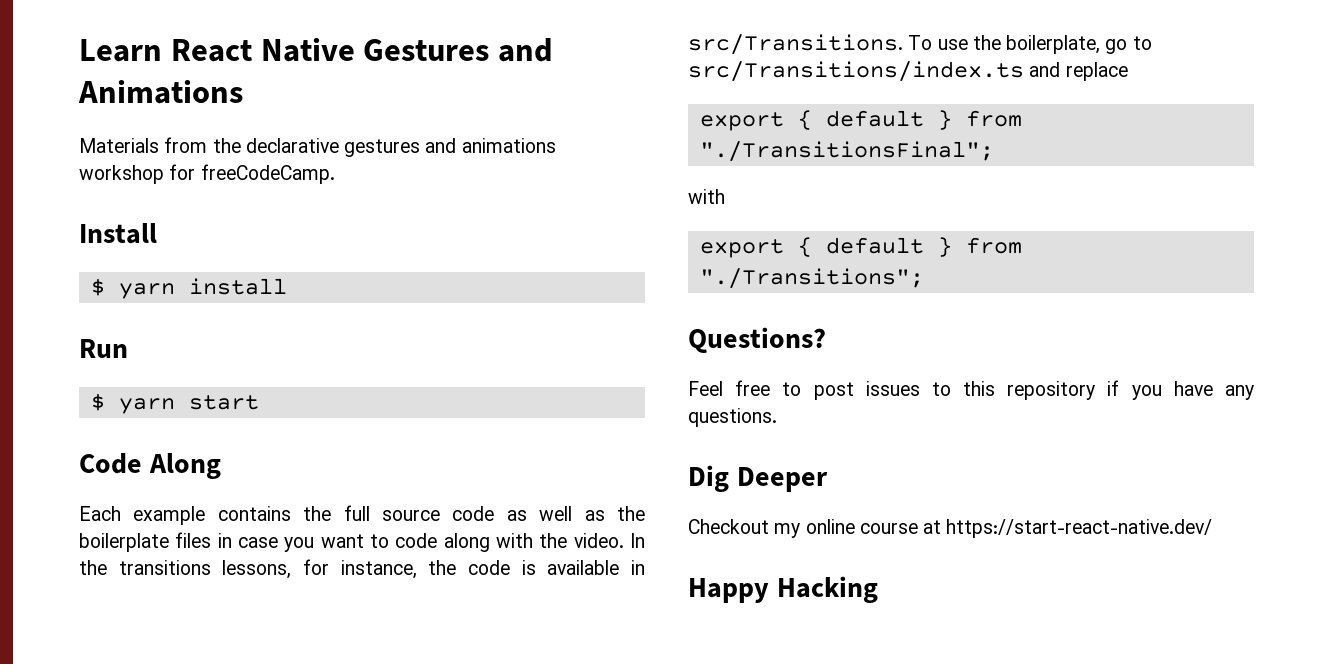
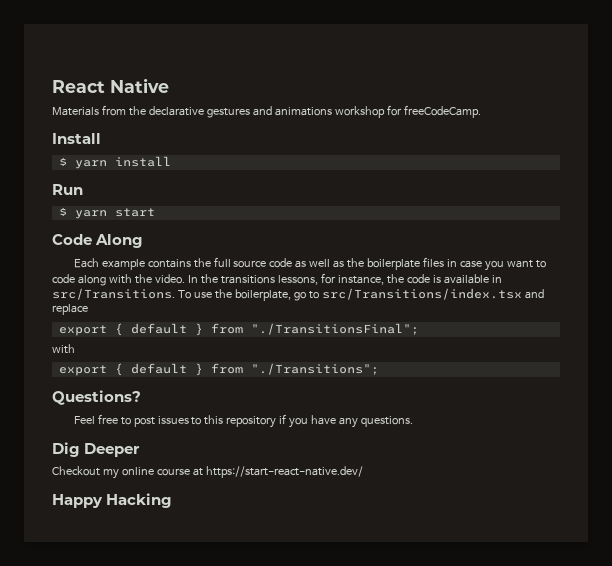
- Learn React Native Gestures and Animations
+ React Native
- To use the boilerplate, go to src/Transitions/index.ts and replace
+ To use the boilerplate, go to src/Transitions/index.tsx and replace

